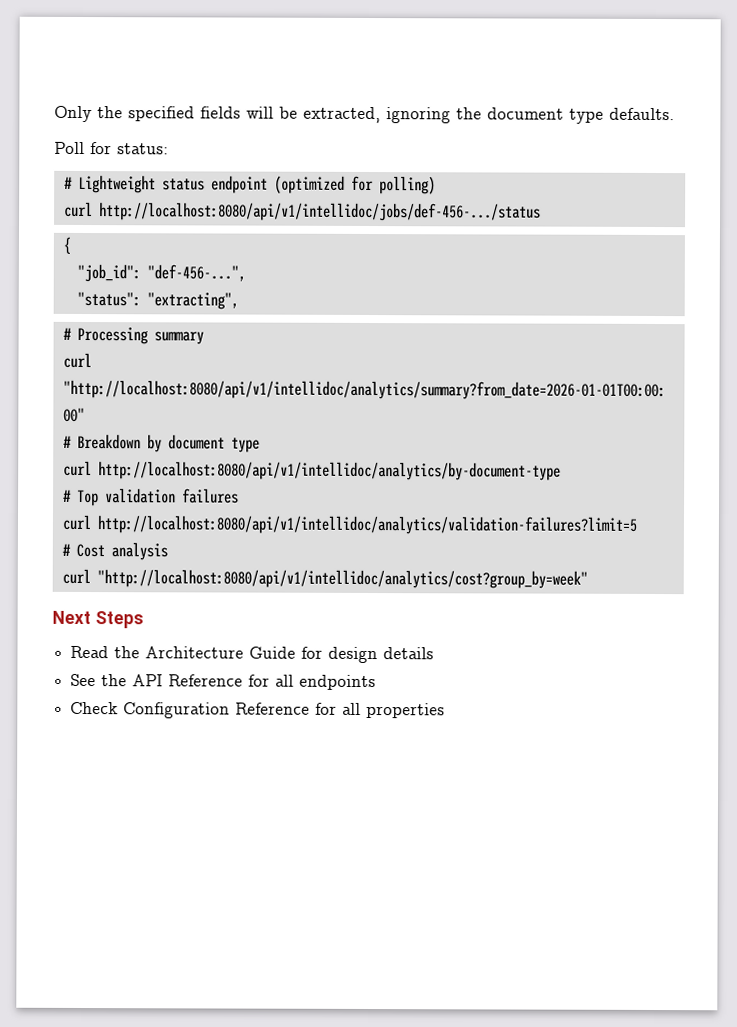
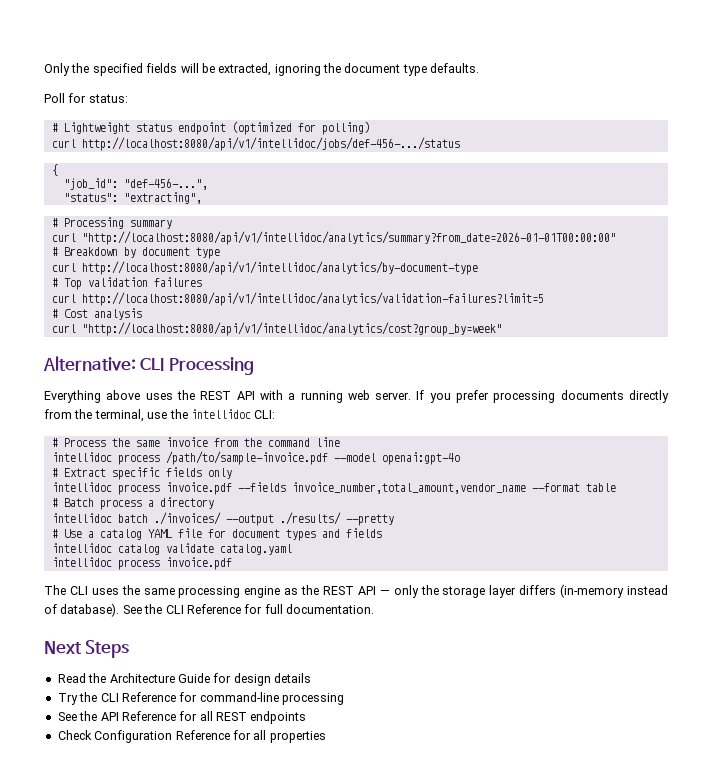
+ Alternative: CLI Processing
+ Everything above uses the REST API with a running web server. If you prefer processing documents directly from the terminal, use the intellidoc CLI:
+ # Process the same invoice from the command line
+ intellidoc process /path/to/sample-invoice.pdf --model openai:gpt-4o
+ # Extract specific fields only
+ intellidoc process invoice.pdf --fields invoice_number,total_amount,vendor_name --format table
+ # Batch process a directory
+ intellidoc batch ./invoices/ --output ./results/ --pretty
+ # Use a catalog YAML file for document types and fields
+ intellidoc catalog validate catalog.yaml
+ intellidoc process invoice.pdf
+ The CLI uses the same processing engine as the REST API — only the storage layer differs (in-memory instead of database). See the CLI Reference for full documentation.
+ Try the CLI Reference for command-line processing
- See the API Reference for all endpoints
+ See the API Reference for all REST endpoints

